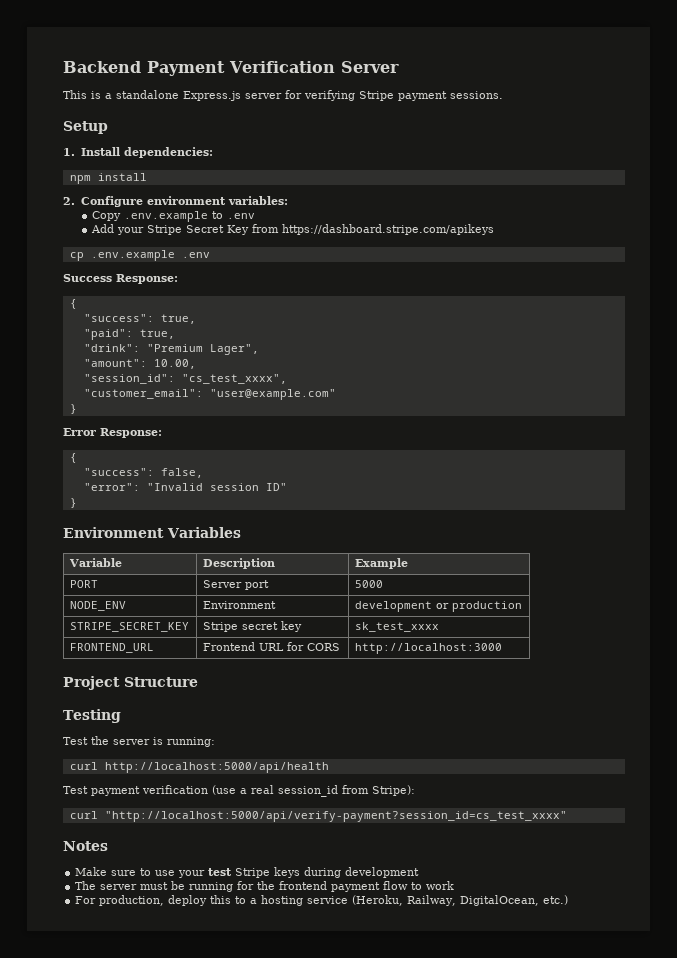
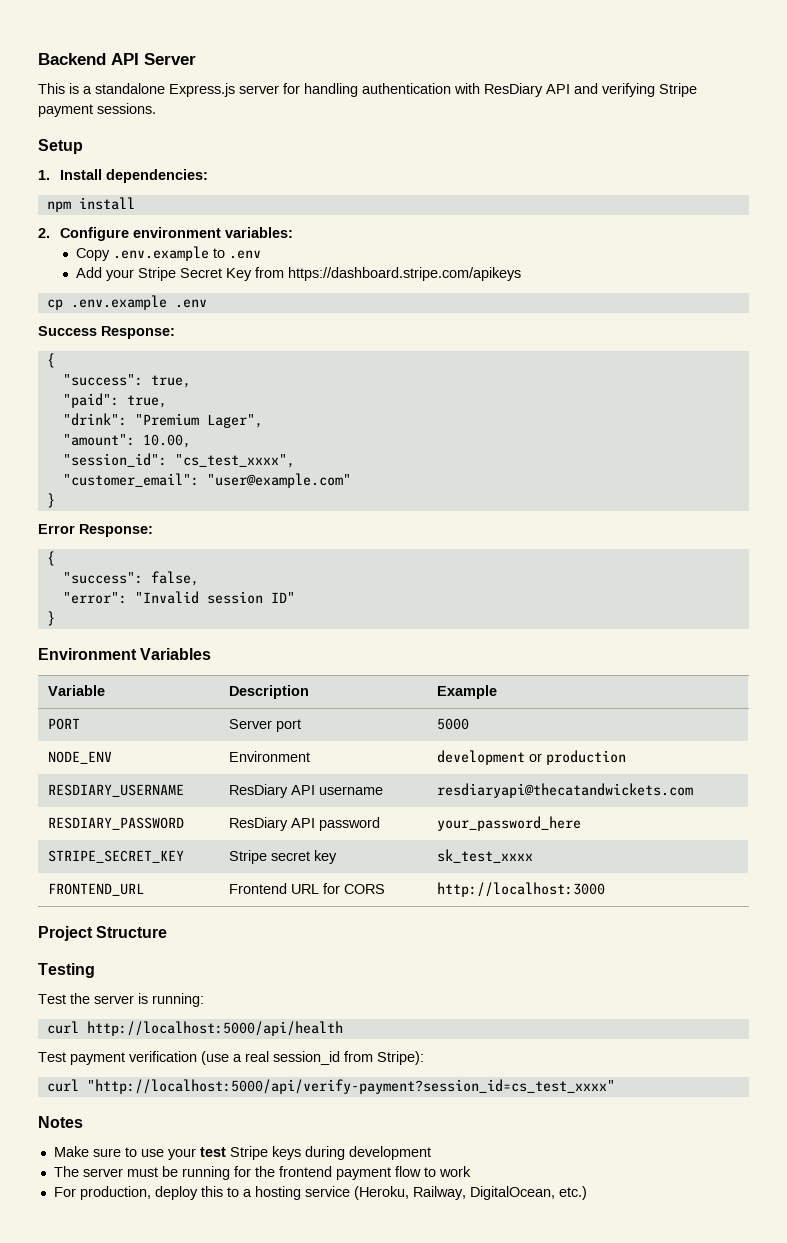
- Backend Payment Verification Server
+ Backend API Server
- This is a standalone Express.js server for verifying Stripe payment sessions.
+ This is a standalone Express.js server for handling authentication with ResDiary API and verifying Stripe payment sessions.
+ RESDIARY_USERNAME | ResDiary API username | resdiaryapi@thecatandwickets.com
+ RESDIARY_PASSWORD | ResDiary API password | your_password_here

